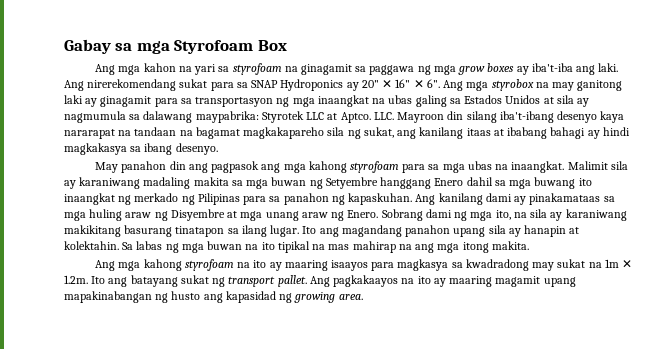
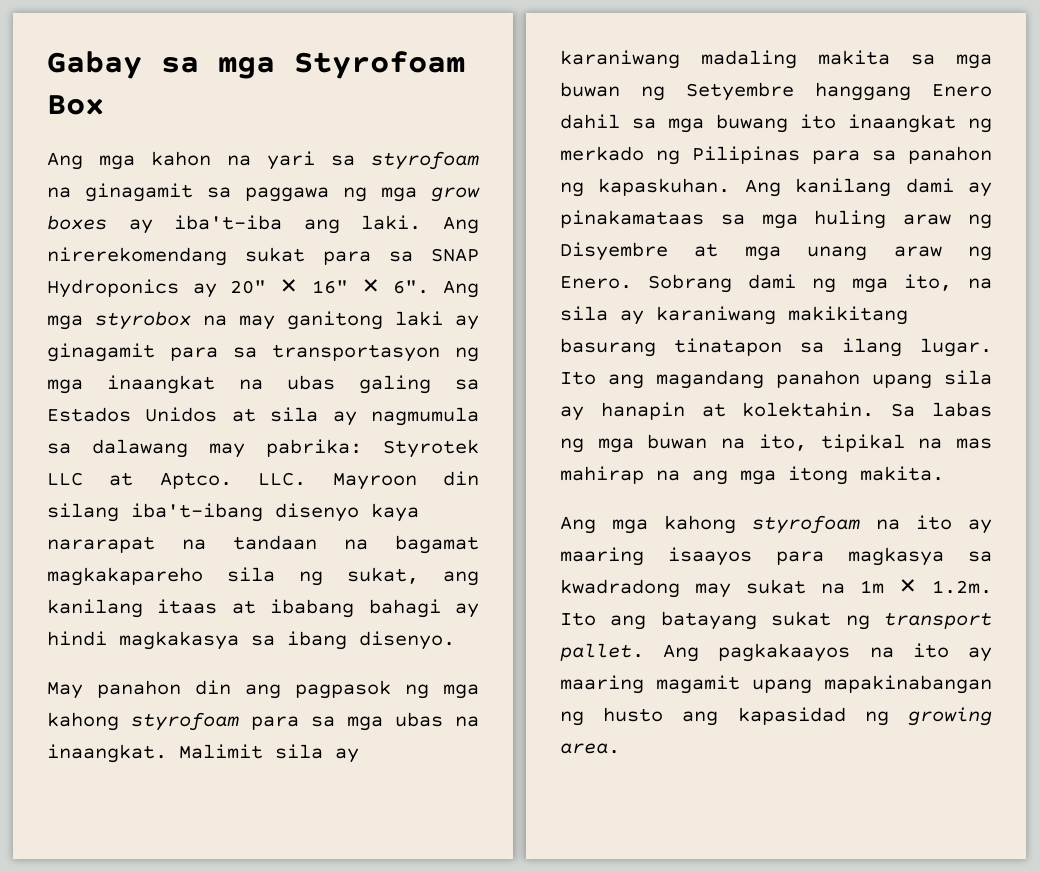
- Ang mga styrobox na may ganitong laki ay ginagamit para sa transportasyon ng mga inaangkat na ubas galing sa Estados Unidos at sila ay nagmumula sa dalawang maypabrika: Styrotek LLC at Aptco.
+ Ang mga styrobox na may ganitong laki ay ginagamit para sa transportasyon ng mga inaangkat na ubas galing sa Estados Unidos at sila ay nagmumula sa dalawang may pabrika: Styrotek LLC at Aptco.
- LLC. Mayroon din silang iba't-ibang desenyo kaya nararapat na tandaan na bagamat magkakapareho sila ng sukat, ang kanilang itaas at ibabang bahagi ay hindi magkakasya sa ibang desenyo.
+ LLC. Mayroon din silang iba't-ibang disenyo kaya nararapat na tandaan na bagamat magkakapareho sila ng sukat, ang kanilang itaas at ibabang bahagi ay hindi magkakasya sa ibang disenyo.
- May panahon din ang pagpasok ang mga kahong styrofoam para sa mga ubas na inaangkat.
+ May panahon din ang pagpasok ng mga kahong styrofoam para sa mga ubas na inaangkat.
- Sa labas ng mga buwan na ito tipikal na mas mahirap na ang mga itong makita.
+ Sa labas ng mga buwan na ito, tipikal na mas mahirap na ang mga itong makita.

